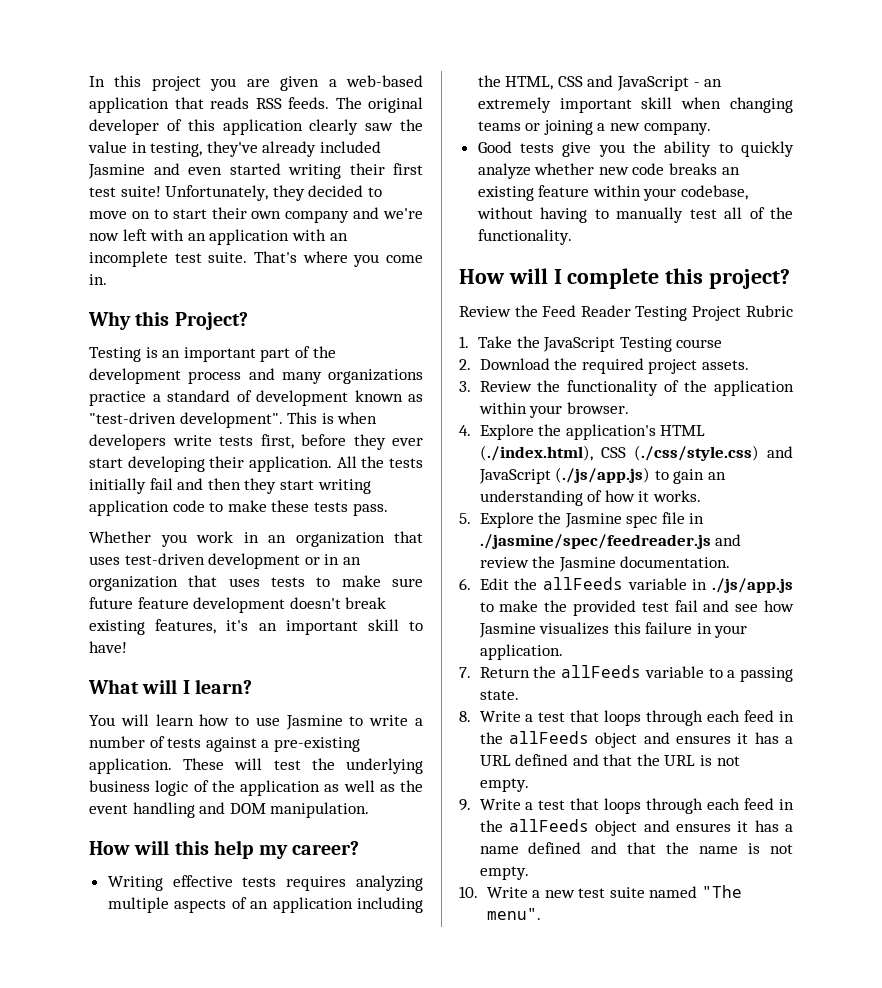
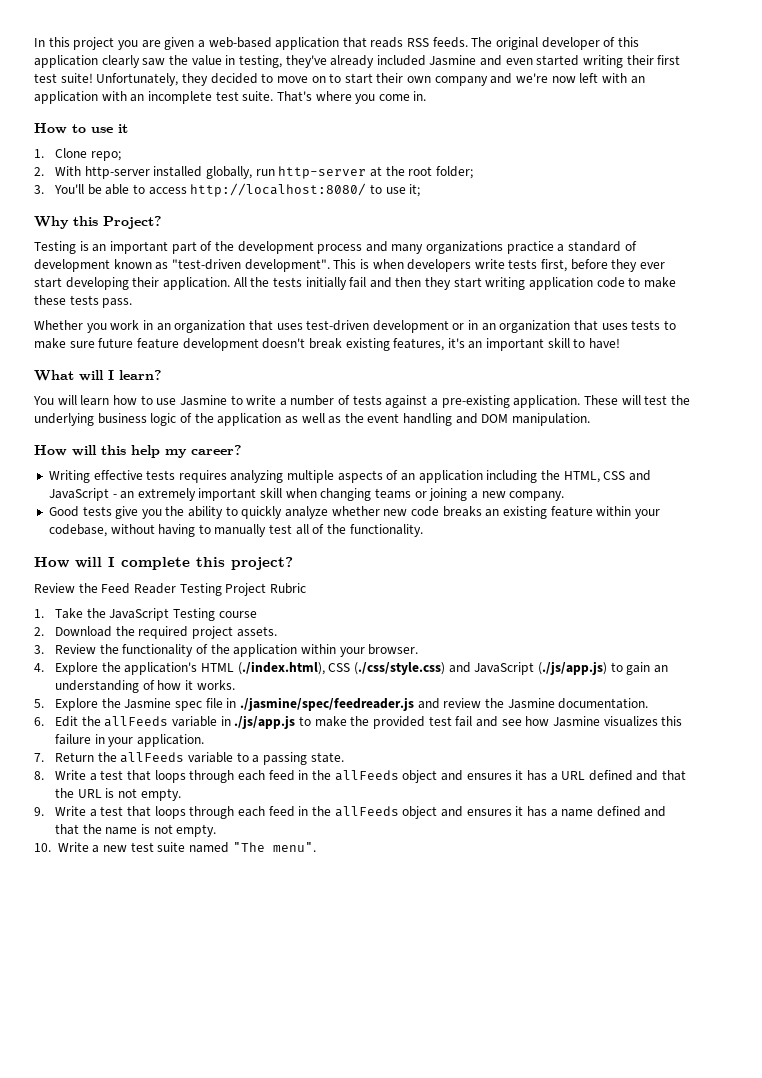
+ How to use it
+ 1. Clone repo;
+ 2. With http-server installed globally, run http-server at the root folder;
+ 3. You'll be able to access http://localhost:8080/ to use it;

